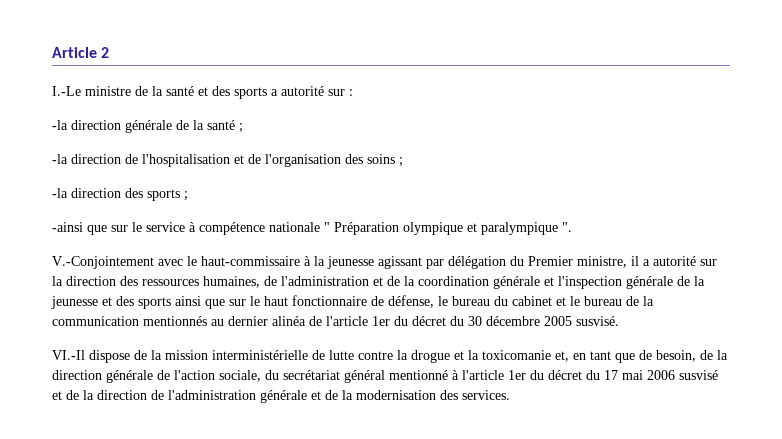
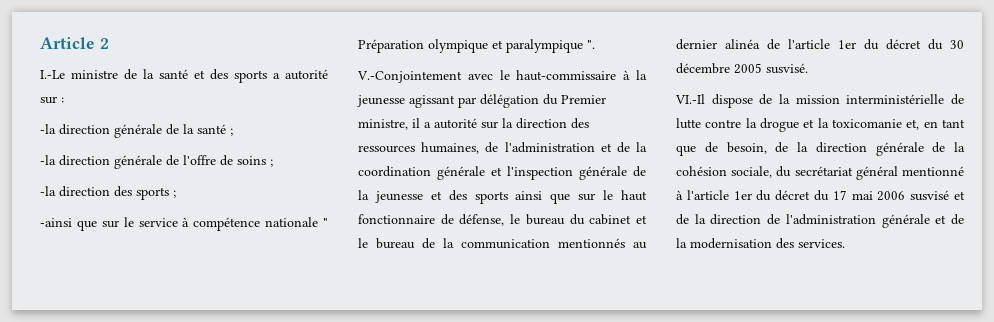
- -la direction de l'hospitalisation et de l'organisation des soins ;
+ -la direction générale de l'offre de soins ;
- VI.-Il dispose de la mission interministérielle de lutte contre la drogue et la toxicomanie et, en tant que de besoin, de la direction générale de l'action sociale, du secrétariat général mentionné à l'article 1er du décret du 17 mai 2006 susvisé et de la direction de l'administration générale et de la modernisation des services.
+ VI.-Il dispose de la mission interministérielle de lutte contre la drogue et la toxicomanie et, en tant que de besoin, de la direction générale de la cohésion sociale, du secrétariat général mentionné à l'article 1er du décret du 17 mai 2006 susvisé et de la direction de l'administration générale et de la modernisation des services.

